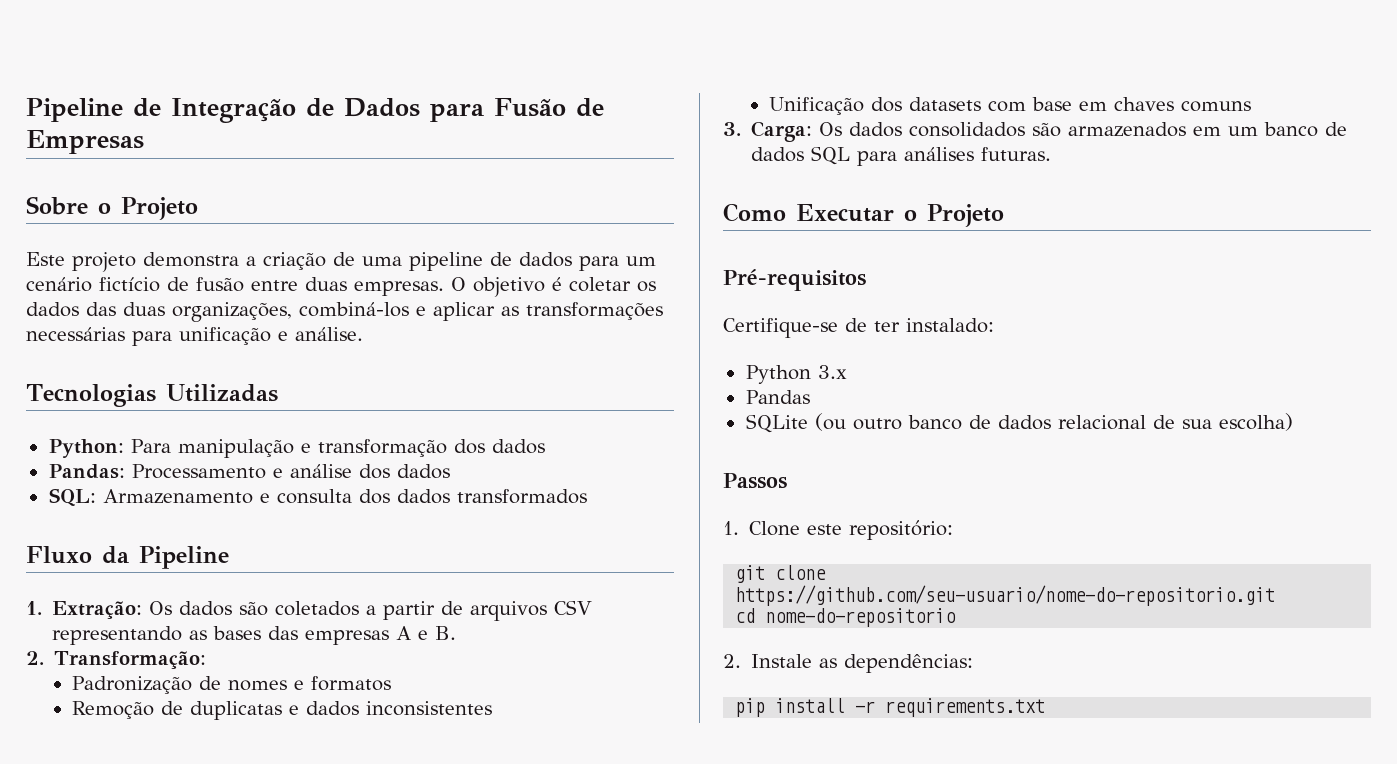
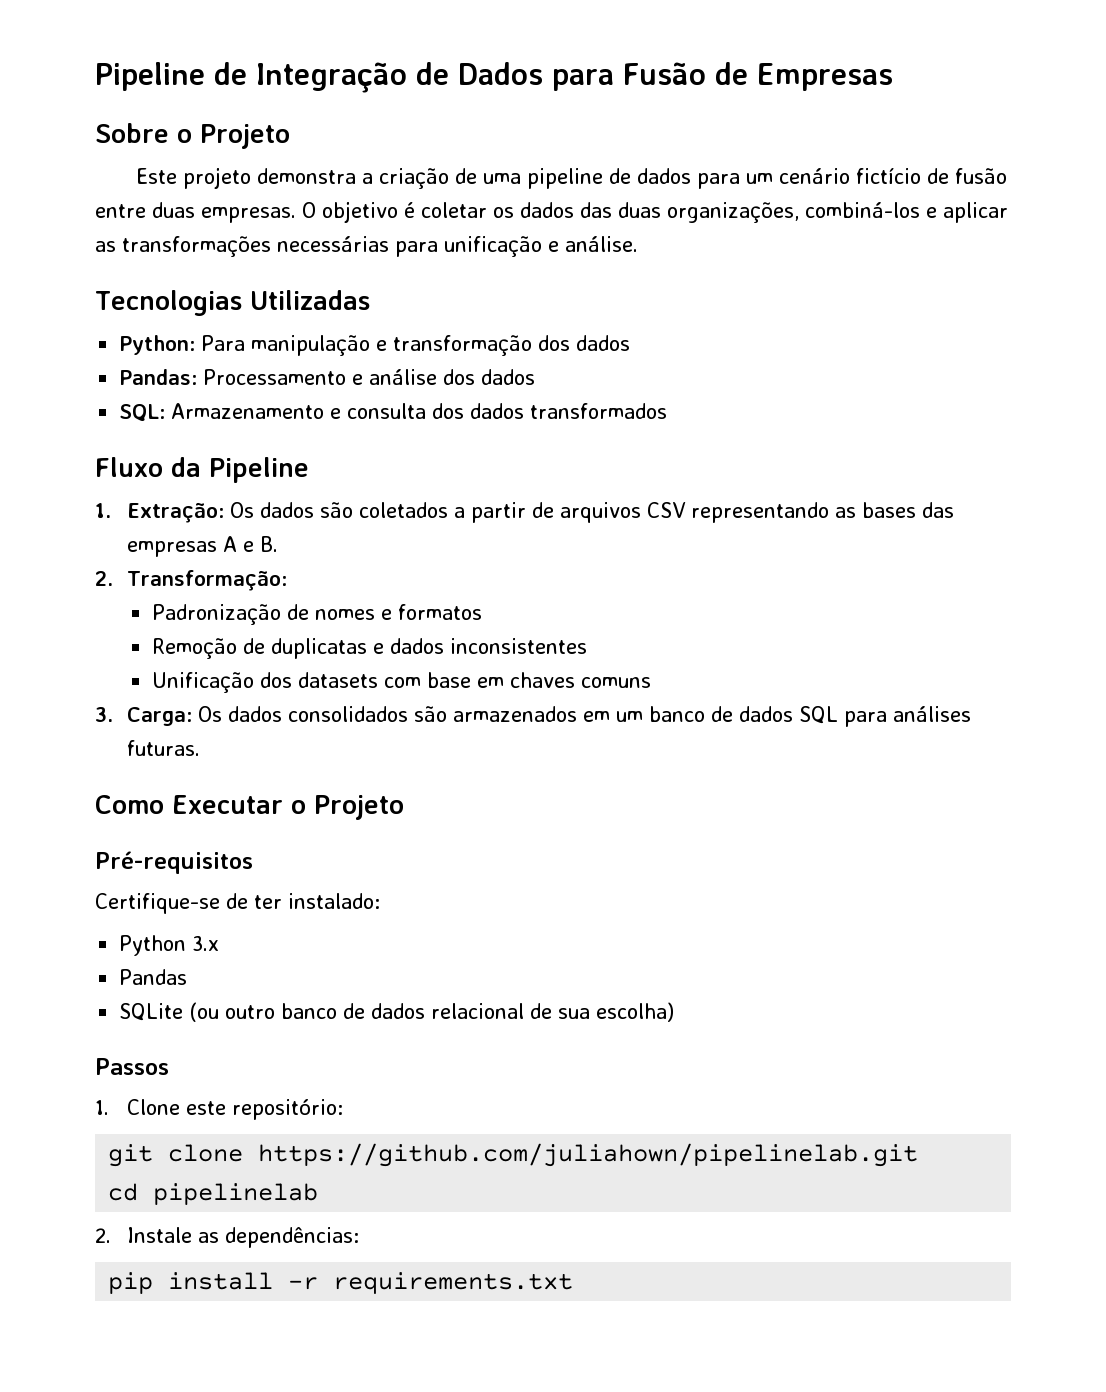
- git clone https://github.com/seu-usuario/nome-do-repositorio.git
+ git clone https://github.com/juliahown/pipelinelab.git
- cd nome-do-repositorio
+ cd pipelinelab

